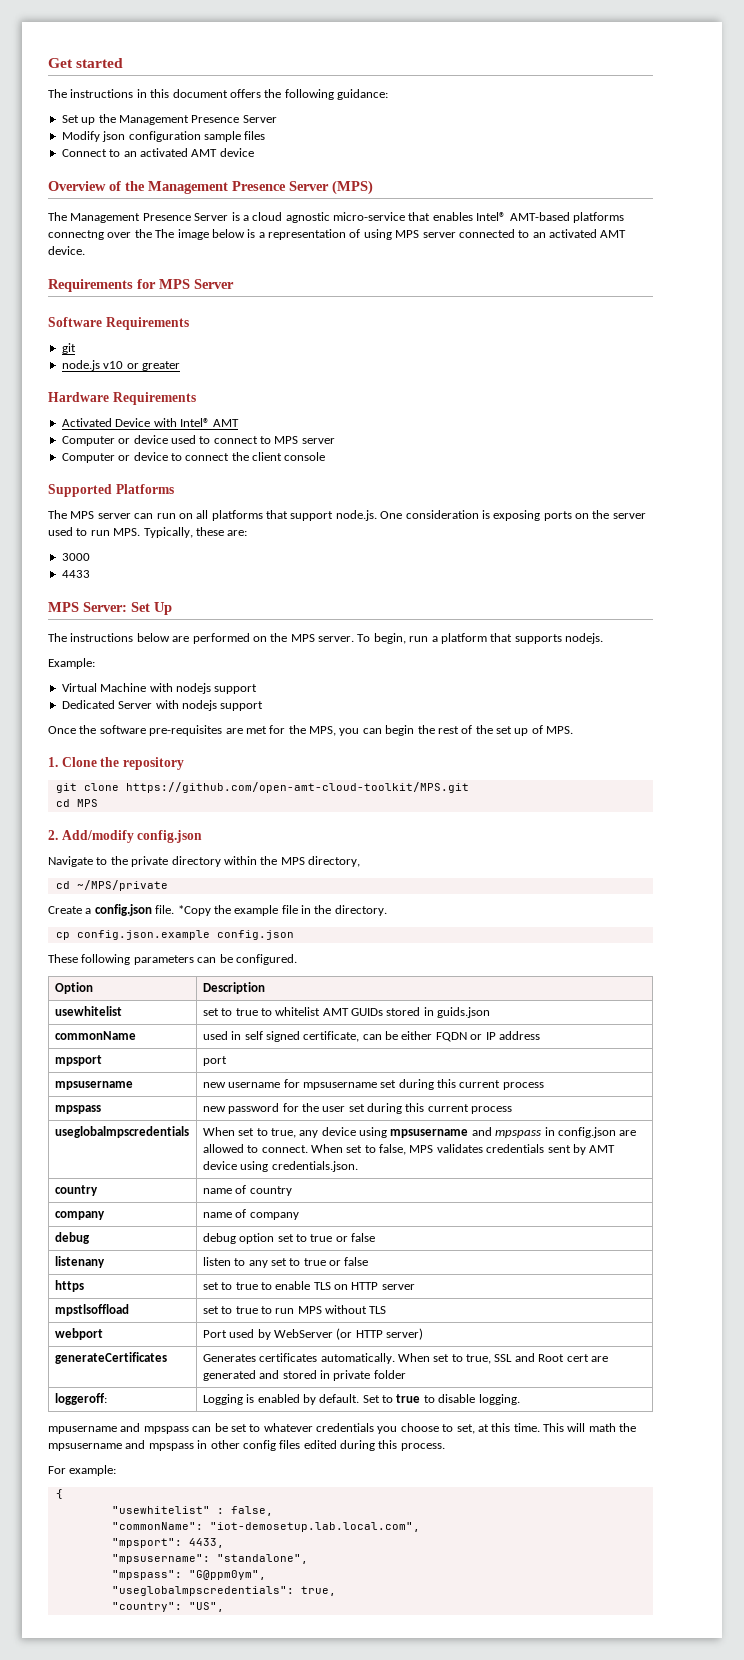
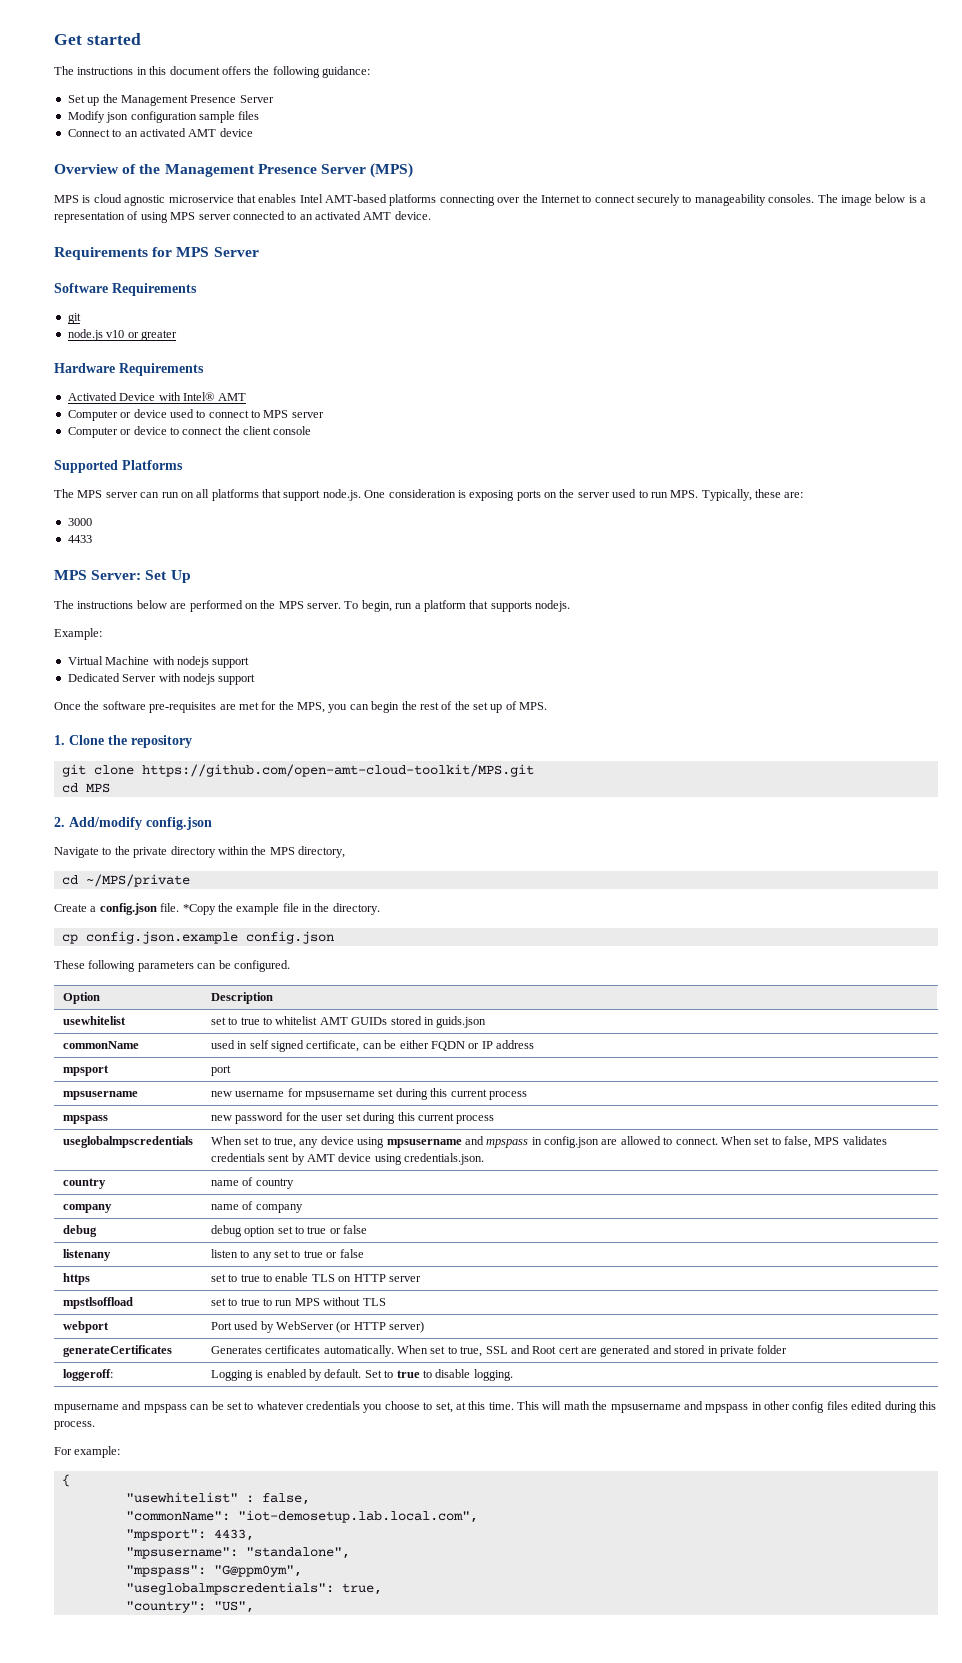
- The Management Presence Server is a cloud agnostic micro-service that enables Intel® AMT-based platforms connectng over the The image below is a representation of using MPS server connected to an activated AMT device.
+ MPS is cloud agnostic microservice that enables Intel AMT-based platforms connecting over the Internet to connect securely to manageability consoles. The image below is a representation of using MPS server connected to an activated AMT device.

